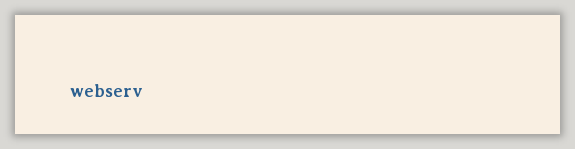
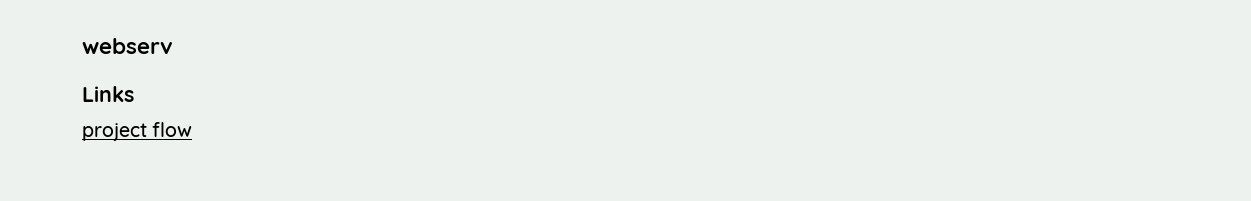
+ Links
+ project flow

